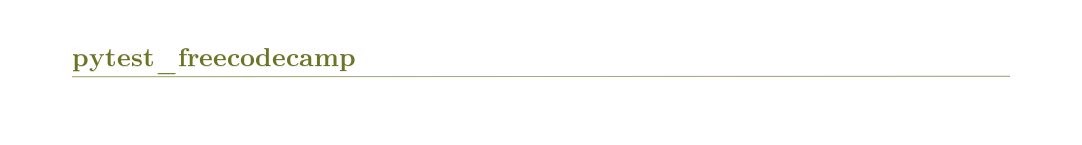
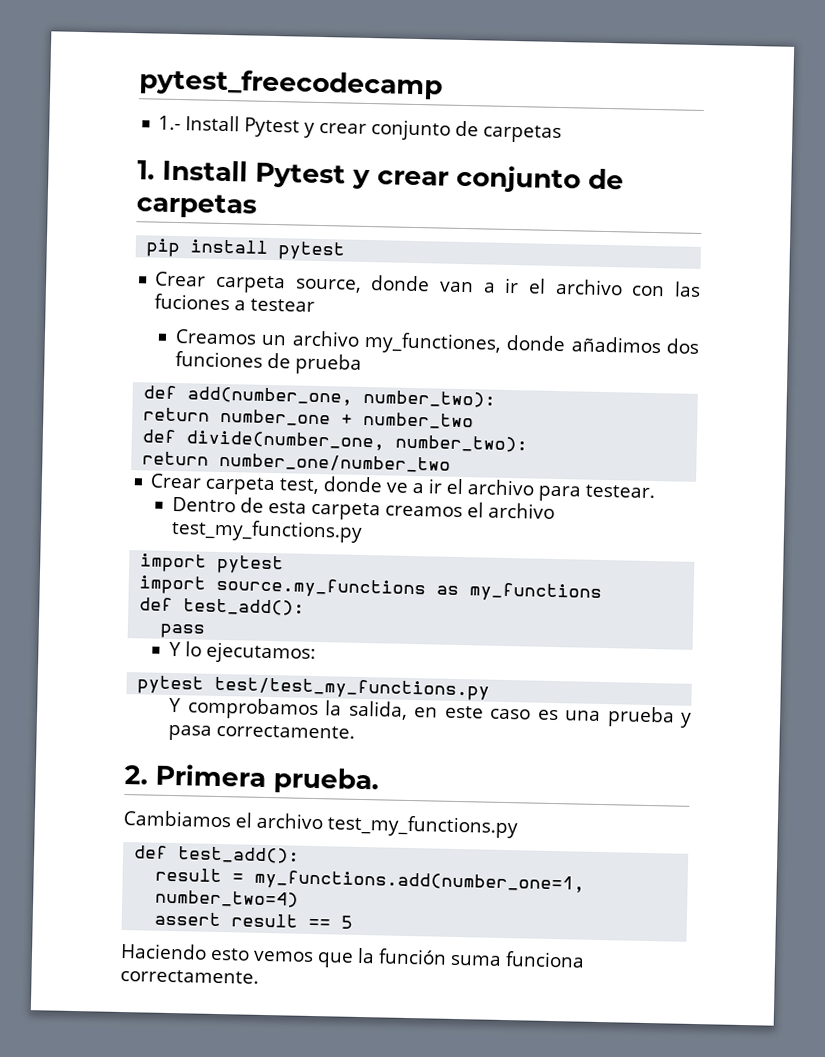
+ 1.- Install Pytest y crear conjunto de carpetas
+ 1. Install Pytest y crear conjunto de carpetas
+ pip install pytest
+ Crear carpeta source, donde van a ir el archivo con las fuciones a testear
+ Creamos un archivo my_functiones, donde añadimos dos funciones de prueba
+ def add(number_one, number_two):
+ return number_one + number_two
+ def divide(number_one, number_two):
+ return number_one/number_two
+ Crear carpeta test, donde ve a ir el archivo para testear.
+ Dentro de esta carpeta creamos el archivo test_my_functions.py
+ import pytest
+ import source.my_functions as my_functions
+ def test_add():
+ pass
+ Y lo ejecutamos:
+ pytest test/test_my_functions.py
+ Y comprobamos la salida, en este caso es una prueba y pasa correctamente.
+ 2. Primera prueba.
+ Cambiamos el archivo test_my_functions.py
+ def test_add():
+ result = my_functions.add(number_one=1, number_two=4)
+ assert result == 5
+ Haciendo esto vemos que la función suma funciona correctamente.

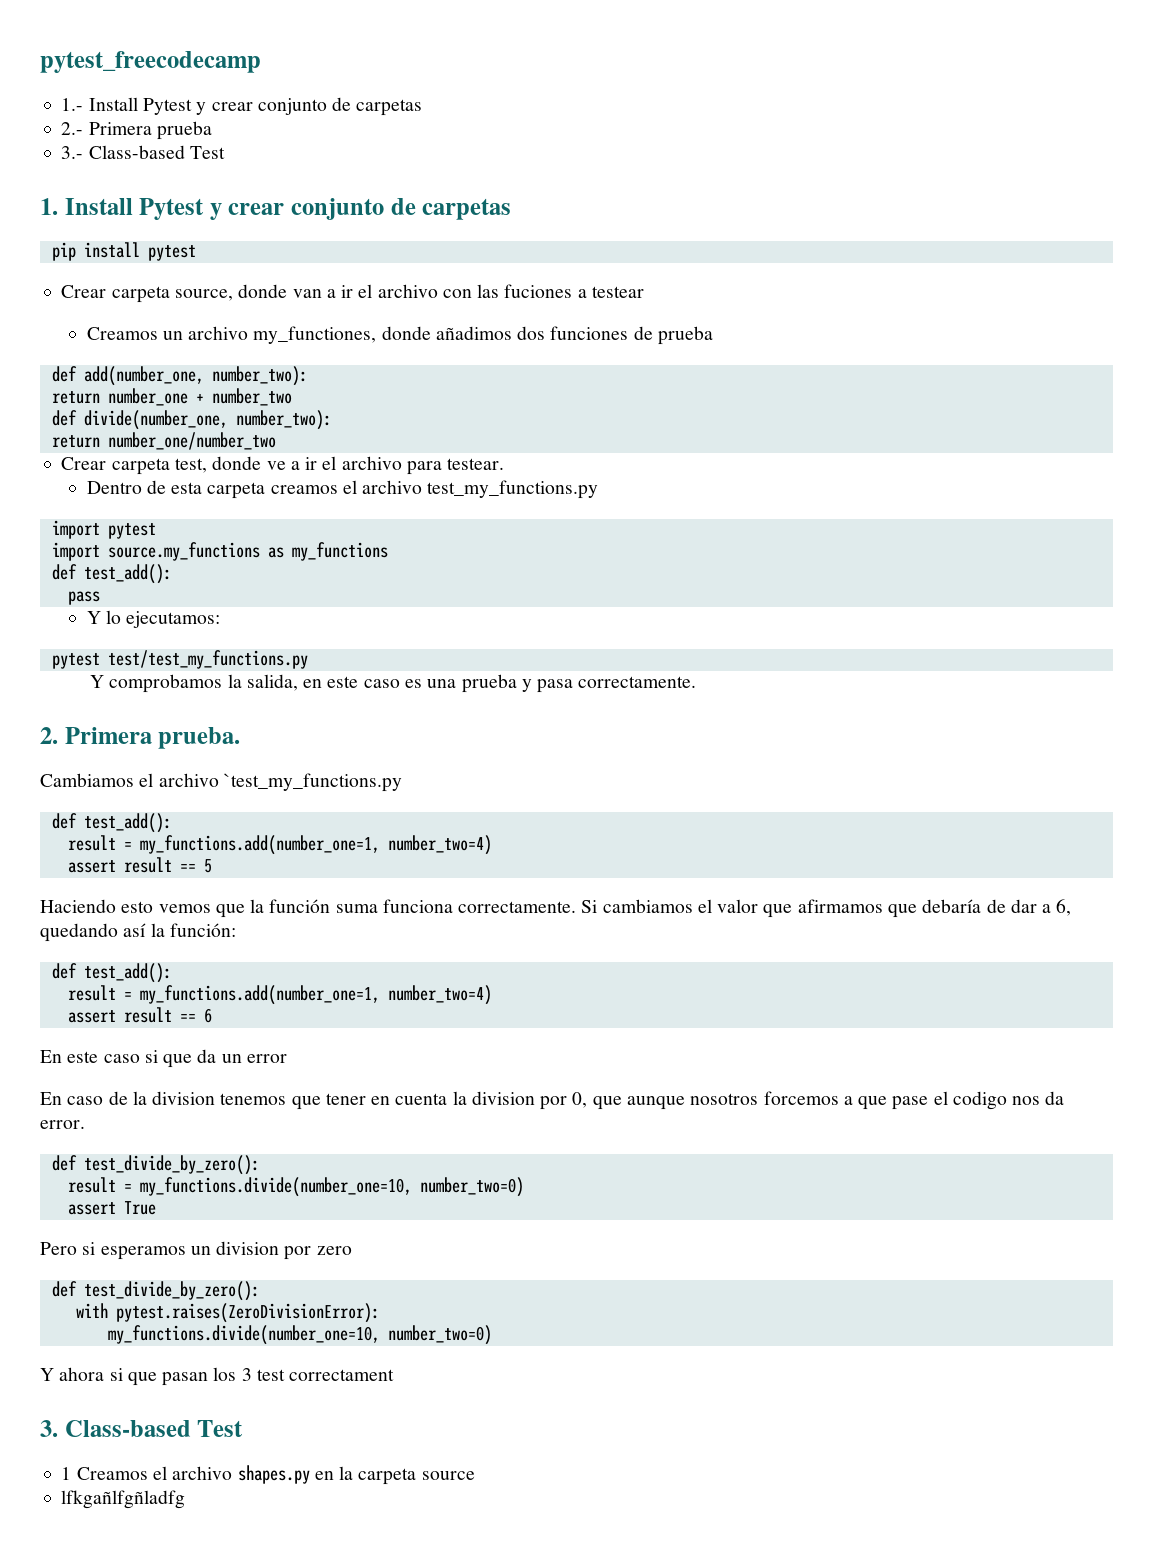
+ 2.- Primera prueba
+ 3.- Class-based Test
- Cambiamos el archivo test_my_functions.py
+ Cambiamos el archivo `test_my_functions.py
+ Si cambiamos el valor que afirmamos que debaría de dar a 6, quedando así la función:
+ def test_add():
+ result = my_functions.add(number_one=1, number_two=4)
+ assert result == 6
+ En este caso si que da un error
+ En caso de la division tenemos que tener en cuenta la division por 0, que aunque nosotros forcemos a que pase el codigo nos da error.
+ def test_divide_by_zero():
+ result = my_functions.divide(number_one=10, number_two=0)
+ assert True
+ Pero si esperamos un division por zero
+ def test_divide_by_zero():
+ with pytest.raises(ZeroDivisionError):
+ my_functions.divide(number_one=10, number_two=0)
+ Y ahora si que pasan los 3 test correctament
+ 3. Class-based Test
+ 1 Creamos el archivo shapes.py en la carpeta source
+ lfkgañlfgñladfg

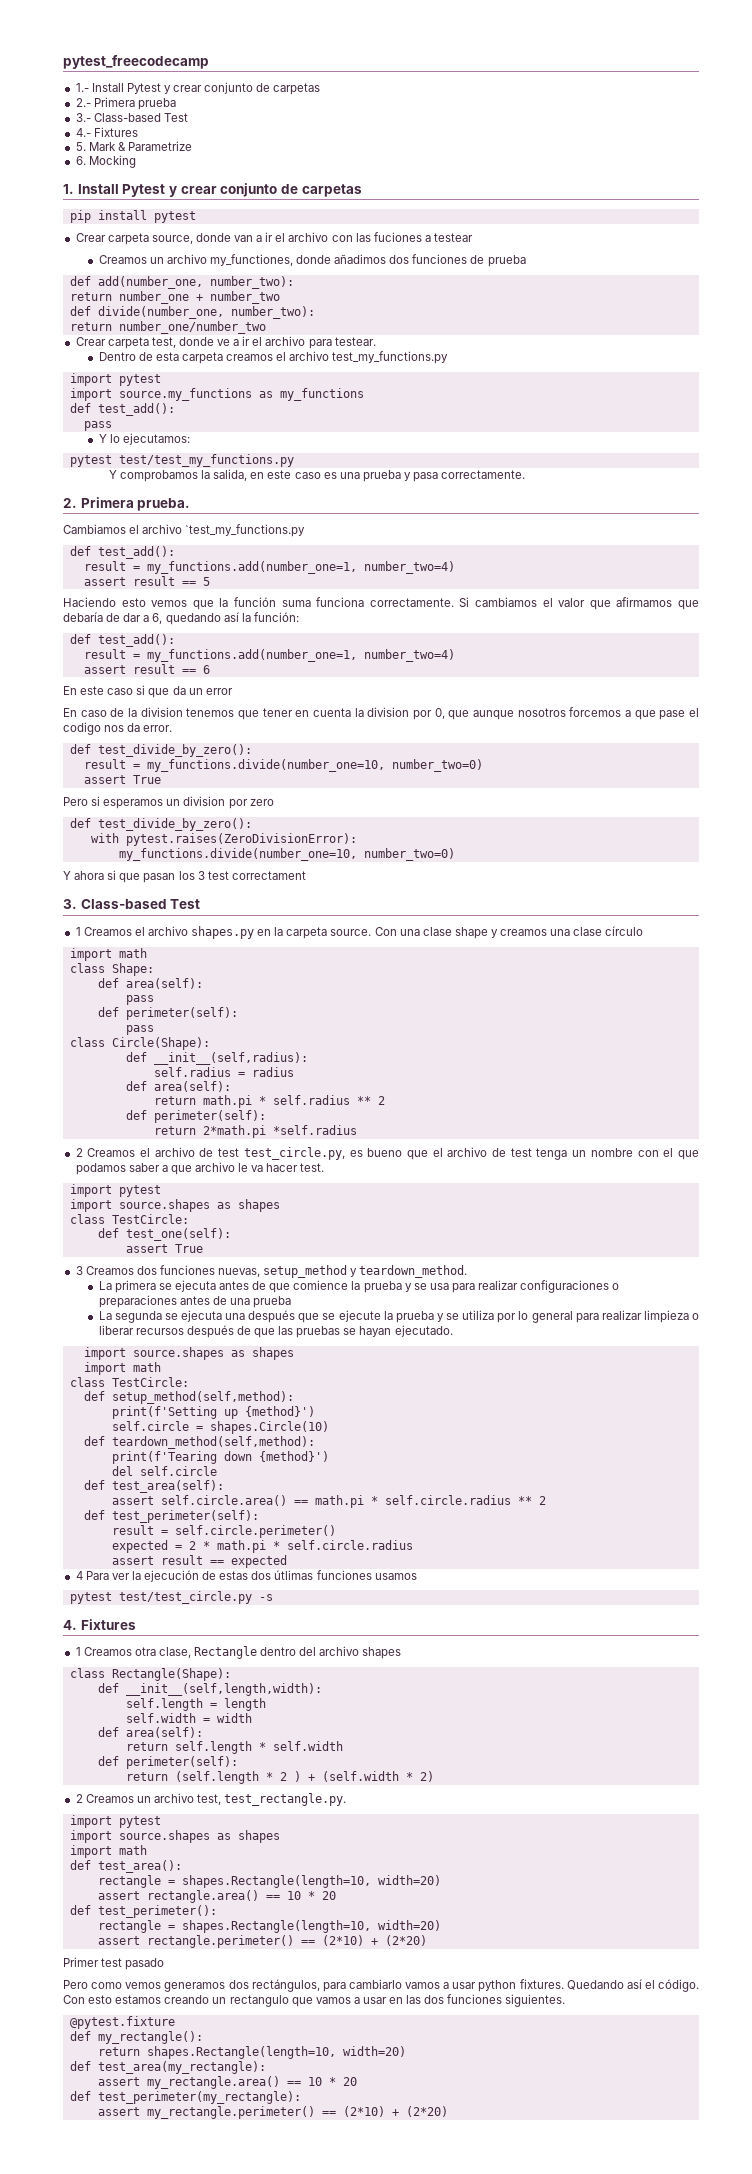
+ 4.- Fixtures
+ 5. Mark & Parametrize
+ 6. Mocking
- 1 Creamos el archivo shapes.py en la carpeta source
- lfkgañlfgñladfg
+ 1 Creamos el archivo shapes.py en la carpeta source. Con una clase shape y creamos una clase círculo
+ import math
+ class Shape:
+ def area(self):
+ pass
+ def perimeter(self):
+ pass
+ class Circle(Shape):
+ def __init__(self,radius):
+ self.radius = radius
+ def area(self):
+ return math.pi * self.radius ** 2
+ def perimeter(self):
+ return 2*math.pi *self.radius
+ 2 Creamos el archivo de test test_circle.py, es bueno que el archivo de test tenga un nombre con el que podamos saber a que archivo le va hacer test.
+ import pytest
+ import source.shapes as shapes
+ class TestCircle:
+ def test_one(self):
+ assert True
+ 3 Creamos dos funciones nuevas, setup_method y teardown_method.
+ La primera se ejecuta antes de que comience la prueba y se usa para realizar configuraciones o preparaciones antes de una prueba
+ La segunda se ejecuta una después que se ejecute la prueba y se utiliza por lo general para realizar limpieza o liberar recursos después de que las pruebas se hayan ejecutado.
+ import source.shapes as shapes
+ import math
+ class TestCircle:
+ def setup_method(self,method):
+ print(f'Setting up {method}')
+ self.circle = shapes.Circle(10)
+ def teardown_method(self,method):
+ print(f'Tearing down {method}')
+ del self.circle
+ def test_area(self):
+ assert self.circle.area() == math.pi * self.circle.radius ** 2
+ def test_perimeter(self):
+ result = self.circle.perimeter()
+ expected = 2 * math.pi * self.circle.radius
+ assert result == expected
+ 4 Para ver la ejecución de estas dos útlimas funciones usamos
+ pytest test/test_circle.py -s
+ 4. Fixtures
+ 1 Creamos otra clase, Rectangle dentro del archivo shapes
+ class Rectangle(Shape):
+ def __init__(self,length,width):
+ self.length = length
+ self.width = width
+ def area(self):
+ return self.length * self.width
+ def perimeter(self):
+ return (self.length * 2 ) + (self.width * 2)
+ 2 Creamos un archivo test, test_rectangle.py.
+ import pytest
+ import source.shapes as shapes
+ import math
+ def test_area():
+ rectangle = shapes.Rectangle(length=10, width=20)
+ assert rectangle.area() == 10 * 20
+ def test_perimeter():
+ rectangle = shapes.Rectangle(length=10, width=20)
+ assert rectangle.perimeter() == (2*10) + (2*20)
+ Primer test pasado
+ Pero como vemos generamos dos rectángulos, para cambiarlo vamos a usar python fixtures. Quedando así el código. Con esto estamos creando un rectangulo que vamos a usar en las dos funciones siguientes.
+ @pytest.fixture
+ def my_rectangle():
+ return shapes.Rectangle(length=10, width=20)
+ def test_area(my_rectangle):
+ assert my_rectangle.area() == 10 * 20
+ def test_perimeter(my_rectangle):
+ assert my_rectangle.perimeter() == (2*10) + (2*20)

